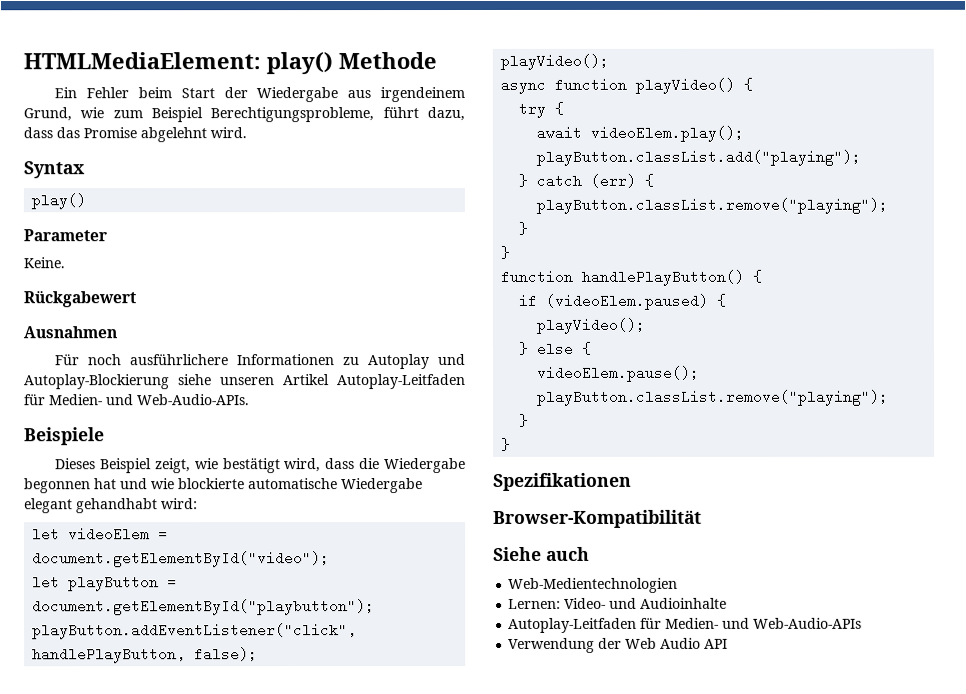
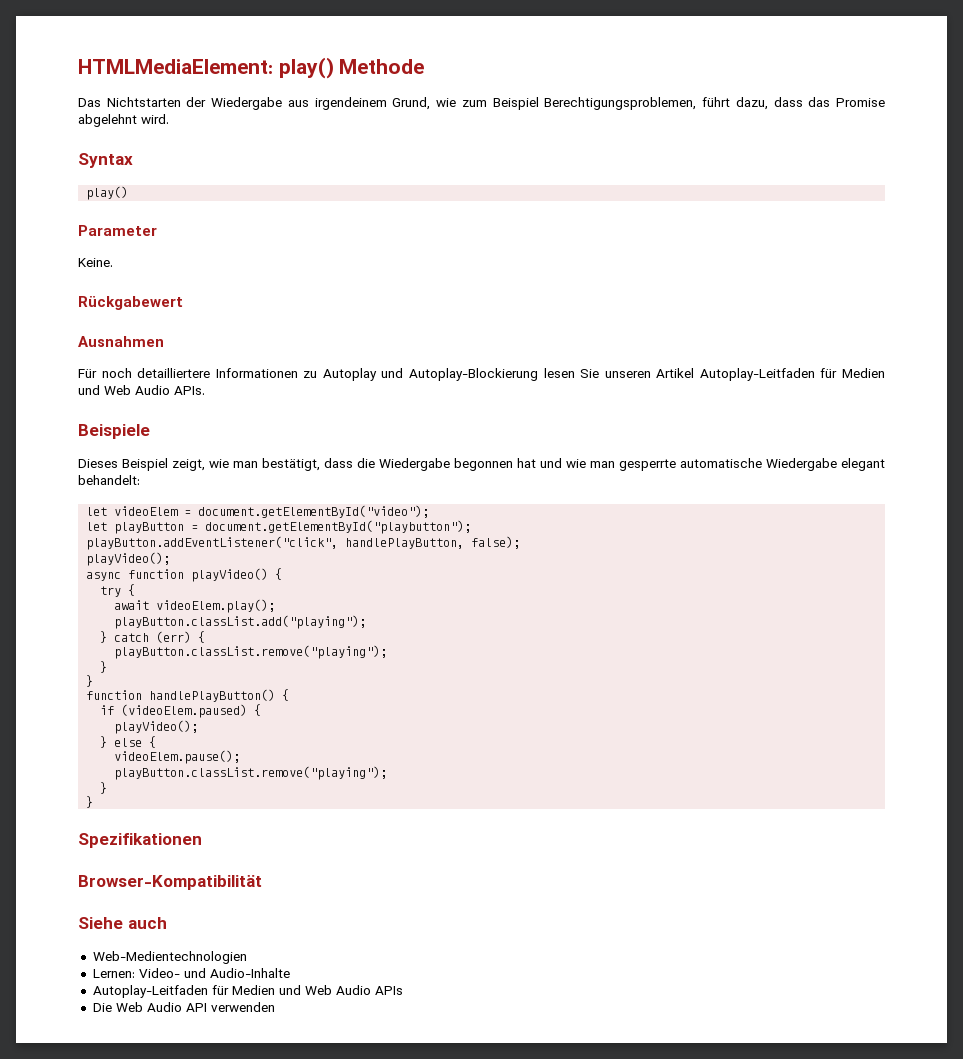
- Ein Fehler beim Start der Wiedergabe aus irgendeinem Grund, wie zum Beispiel Berechtigungsprobleme, führt dazu, dass das Promise abgelehnt wird.
+ Das Nichtstarten der Wiedergabe aus irgendeinem Grund, wie zum Beispiel Berechtigungsproblemen, führt dazu, dass das Promise abgelehnt wird.
- Für noch ausführlichere Informationen zu Autoplay und Autoplay-Blockierung siehe unseren Artikel Autoplay-Leitfaden für Medien- und Web-Audio-APIs.
+ Für noch detailliertere Informationen zu Autoplay und Autoplay-Blockierung lesen Sie unseren Artikel Autoplay-Leitfaden für Medien und Web Audio APIs.
- Dieses Beispiel zeigt, wie bestätigt wird, dass die Wiedergabe begonnen hat und wie blockierte automatische Wiedergabe elegant gehandhabt wird:
+ Dieses Beispiel zeigt, wie man bestätigt, dass die Wiedergabe begonnen hat und wie man gesperrte automatische Wiedergabe elegant behandelt:
- Lernen: Video- und Audioinhalte
- Autoplay-Leitfaden für Medien- und Web-Audio-APIs
- Verwendung der Web Audio API
+ Lernen: Video- und Audio-Inhalte
+ Autoplay-Leitfaden für Medien und Web Audio APIs
+ Die Web Audio API verwenden

